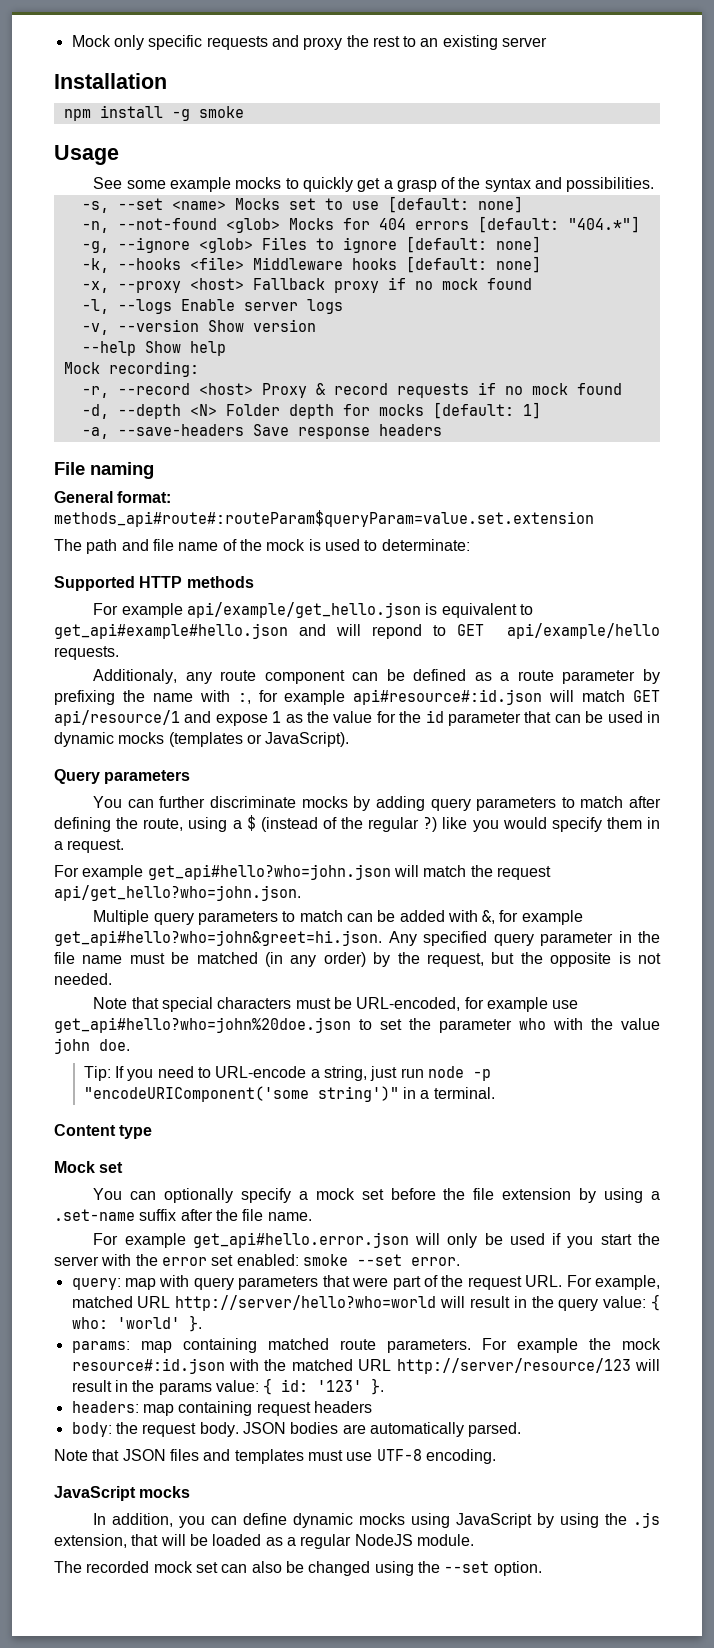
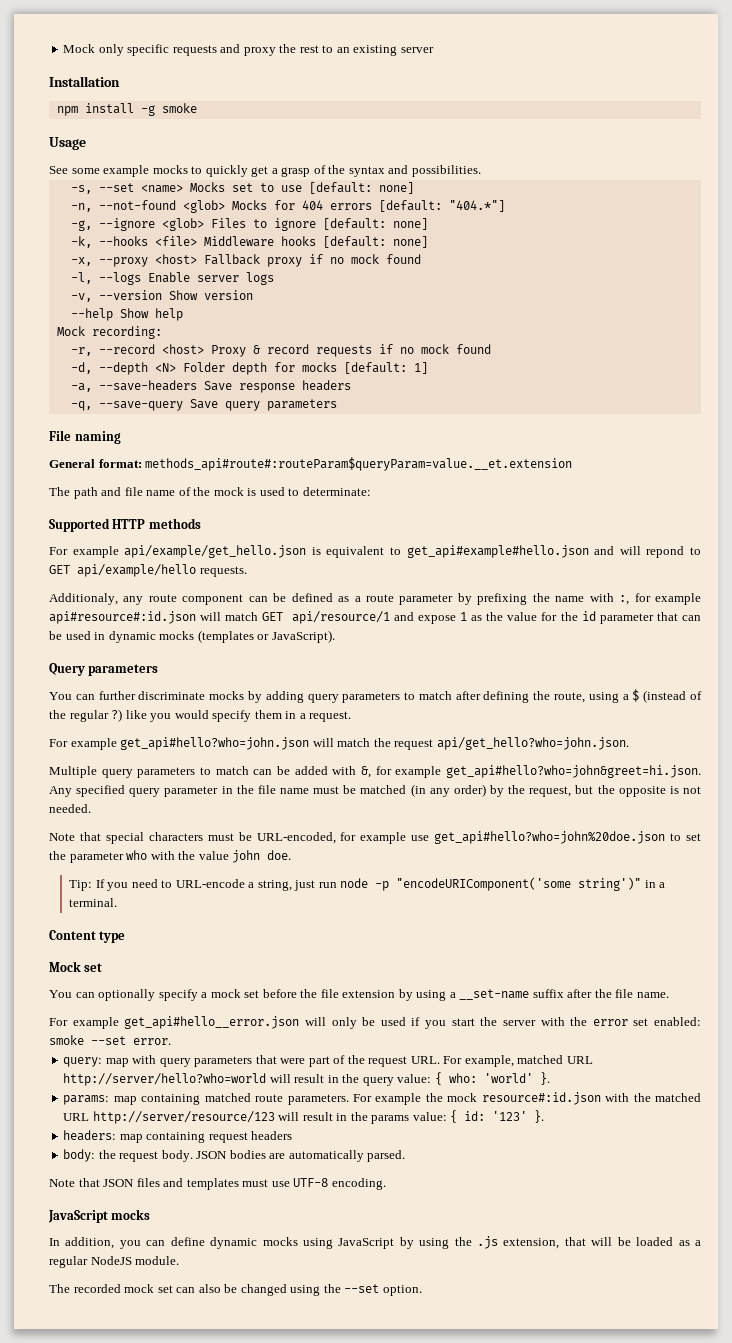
+ -q, --save-query Save query parameters
- General format: methods_api#route#:routeParam$queryParam=value.set.extension
+ General format: methods_api#route#:routeParam$queryParam=value.__et.extension
- You can optionally specify a mock set before the file extension by using a .set-name suffix after the file name.
+ You can optionally specify a mock set before the file extension by using a __set-name suffix after the file name.
- For example get_api#hello.error.json will only be used if you start the server with the error set enabled: smoke --set error.
+ For example get_api#hello__error.json will only be used if you start the server with the error set enabled: smoke --set error.

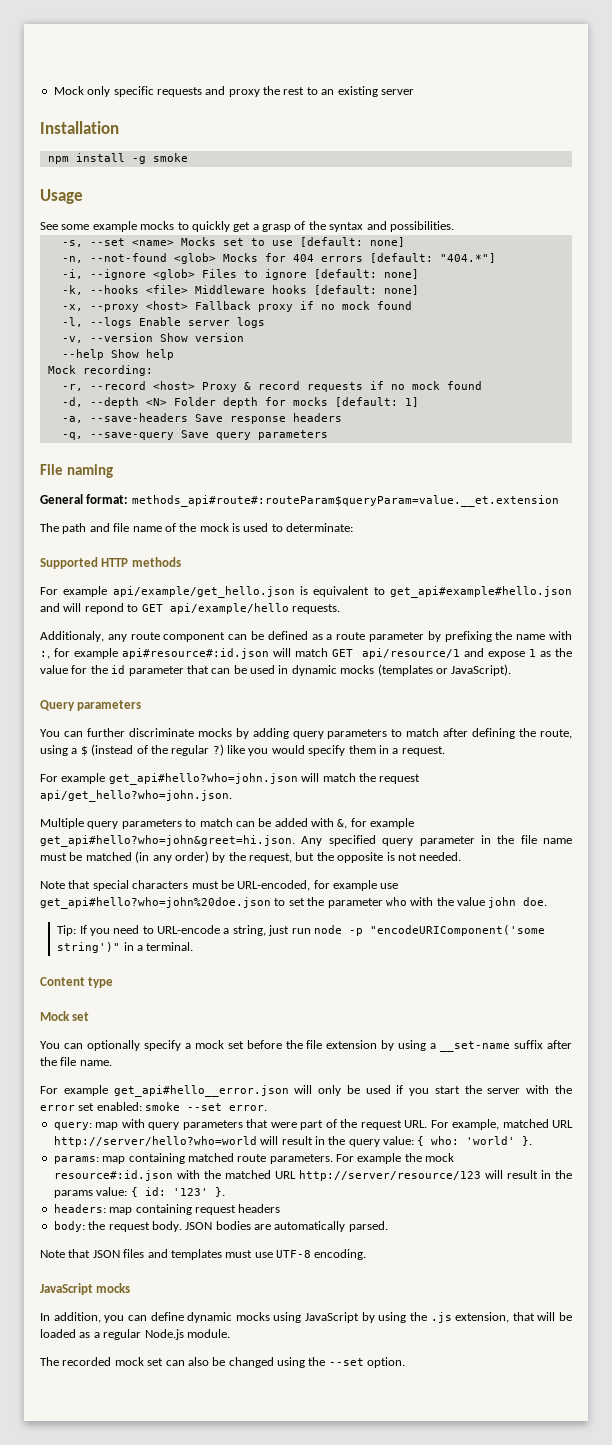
- -g, --ignore <glob> Files to ignore [default: none]
+ -i, --ignore <glob> Files to ignore [default: none]
- In addition, you can define dynamic mocks using JavaScript by using the .js extension, that will be loaded as a regular NodeJS module.
+ In addition, you can define dynamic mocks using JavaScript by using the .js extension, that will be loaded as a regular Node.js module.

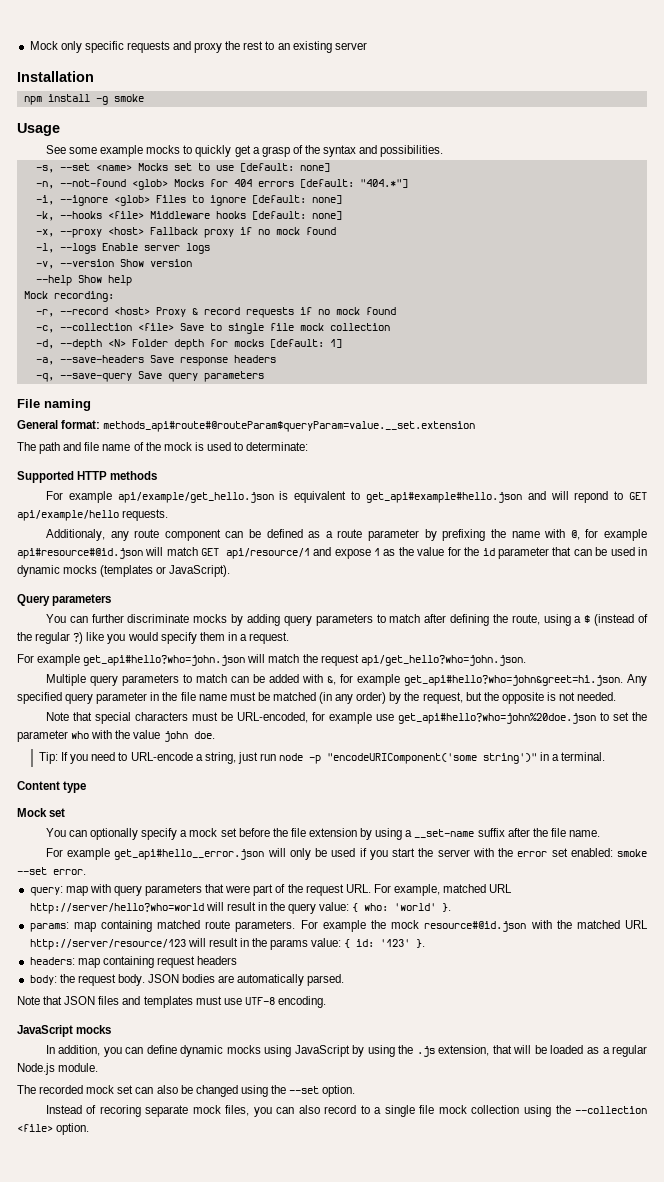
+ -c, --collection <file> Save to single file mock collection
- General format: methods_api#route#:routeParam$queryParam=value.__et.extension
+ General format: methods_api#route#@routeParam$queryParam=value.__set.extension
- Additionaly, any route component can be defined as a route parameter by prefixing the name with :, for example api#resource#:id.json will match GET api/resource/1 and expose 1 as the value for the id parameter that can be used in dynamic mocks (templates or JavaScript).
+ Additionaly, any route component can be defined as a route parameter by prefixing the name with @, for example api#resource#@id.json will match GET api/resource/1 and expose 1 as the value for the id parameter that can be used in dynamic mocks (templates or JavaScript).
- For example the mock resource#:id.json with the matched URL http://server/resource/123 will result in the params value: { id: '123' }.
+ For example the mock resource#@id.json with the matched URL http://server/resource/123 will result in the params value: { id: '123' }.
+ Instead of recoring separate mock files, you can also record to a single file mock collection using the --collection <file> option.

